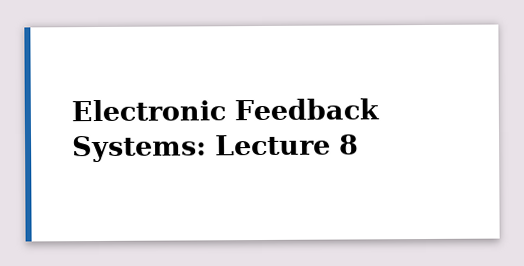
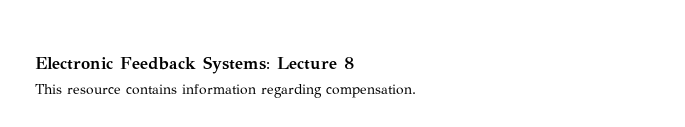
+ This resource contains information regarding compensation.

